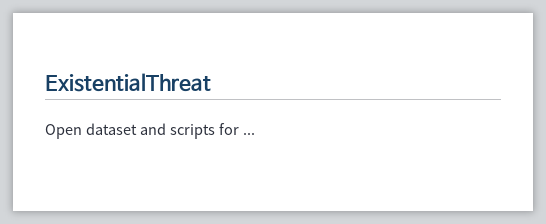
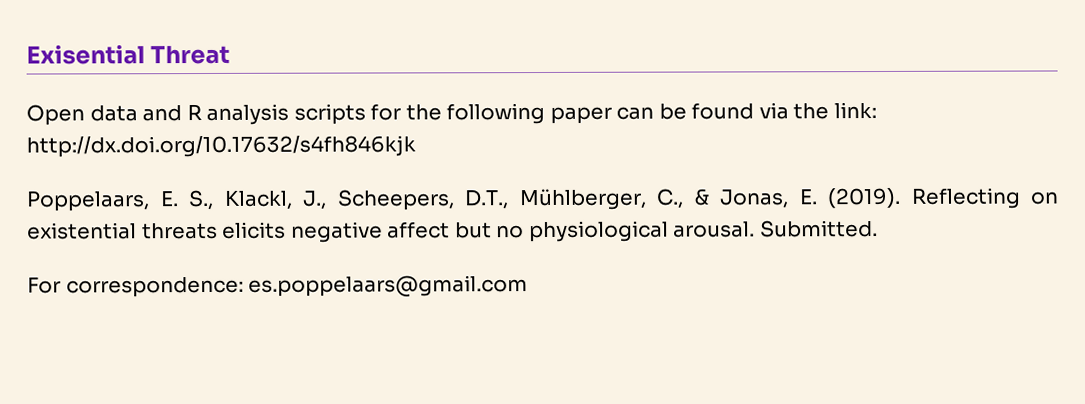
- ExistentialThreat
+ Exisential Threat
- Open dataset and scripts for ...
+ Open data and R analysis scripts for the following paper can be found via the link: http://dx.doi.org/10.17632/s4fh846kjk
+ Poppelaars, E. S., Klackl, J., Scheepers, D.T., Mühlberger, C., & Jonas, E. (2019). Reflecting on existential threats elicits negative affect but no physiological arousal. Submitted.
+ For correspondence: es.poppelaars@gmail.com

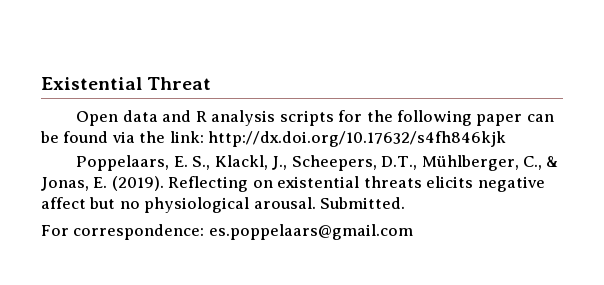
- Exisential Threat
+ Existential Threat

